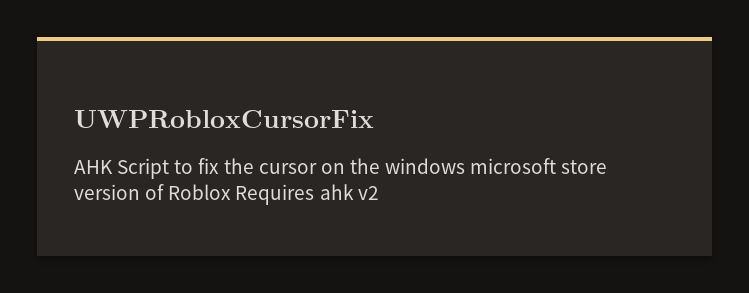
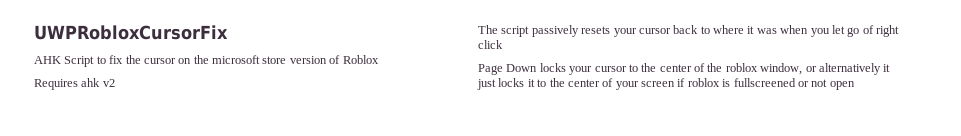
- AHK Script to fix the cursor on the windows microsoft store version of Roblox Requires ahk v2
+ AHK Script to fix the cursor on the microsoft store version of Roblox
+ Requires ahk v2
+ The script passively resets your cursor back to where it was when you let go of right click
+ Page Down locks your cursor to the center of the roblox window, or alternatively it just locks it to the center of your screen if roblox is fullscreened or not open

